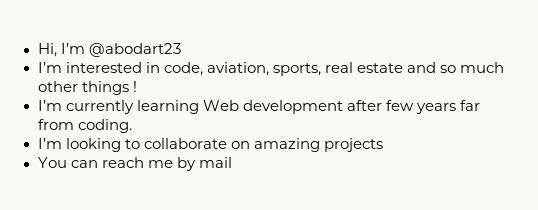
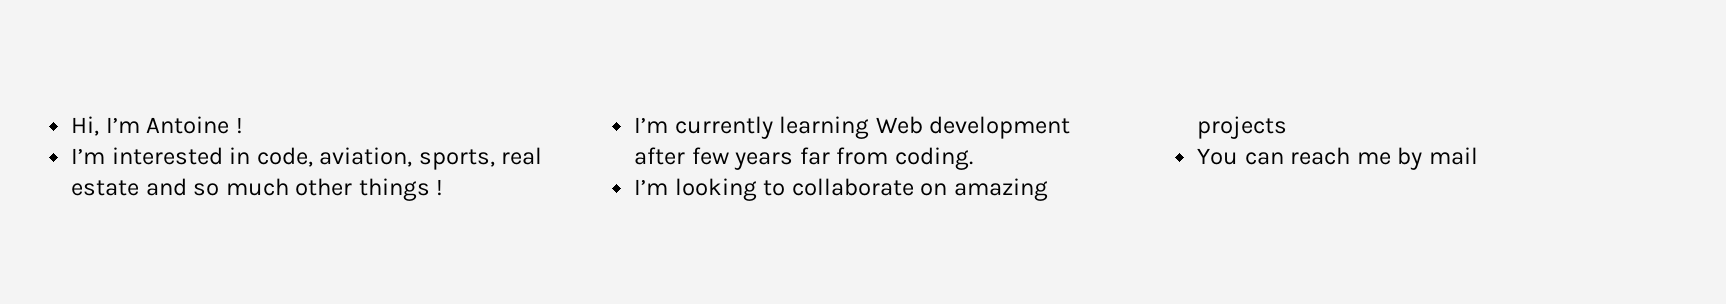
- Hi, I’m @abodart23
+ Hi, I’m Antoine !

